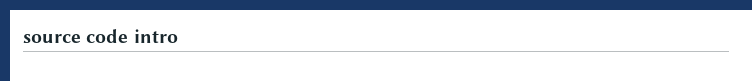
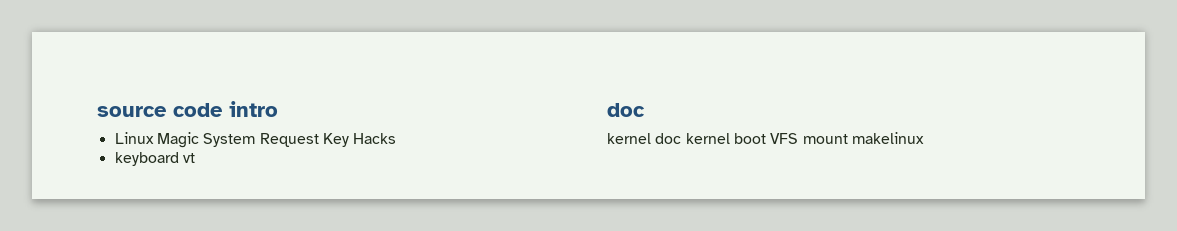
+ Linux Magic System Request Key Hacks
+ keyboard vt
+ doc
+ kernel doc kernel boot VFS mount makelinux

